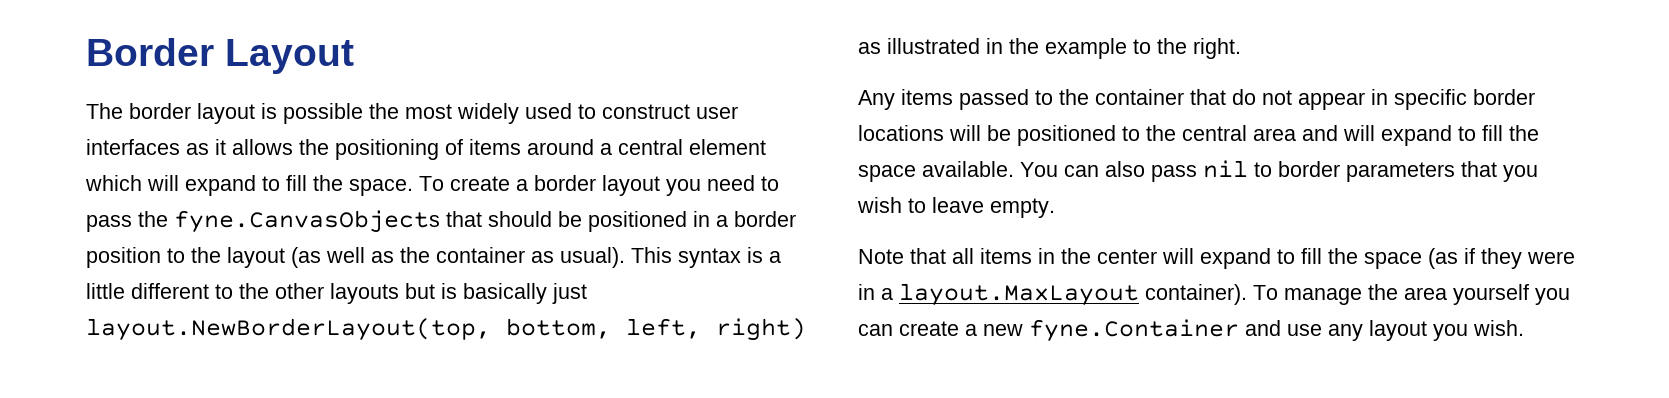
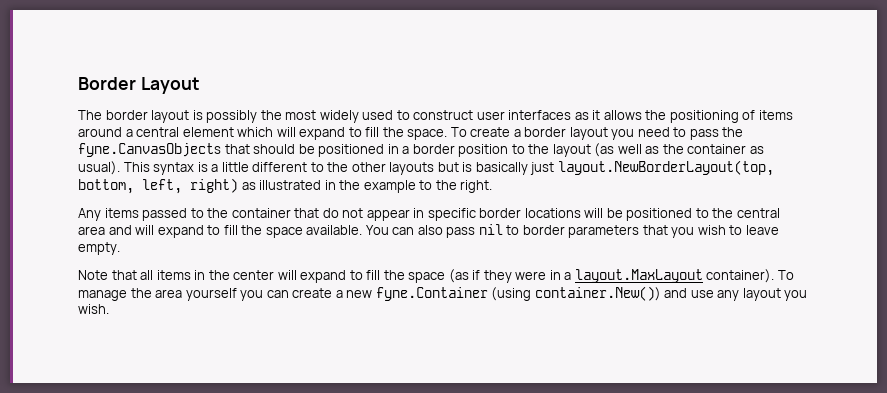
- The border layout is possible the most widely used to construct user interfaces as it allows the positioning of items around a central element which will expand to fill the space.
+ The border layout is possibly the most widely used to construct user interfaces as it allows the positioning of items around a central element which will expand to fill the space.
- To manage the area yourself you can create a new fyne.Container and use any layout you wish.
+ To manage the area yourself you can create a new fyne.Container (using container.New()) and use any layout you wish.

